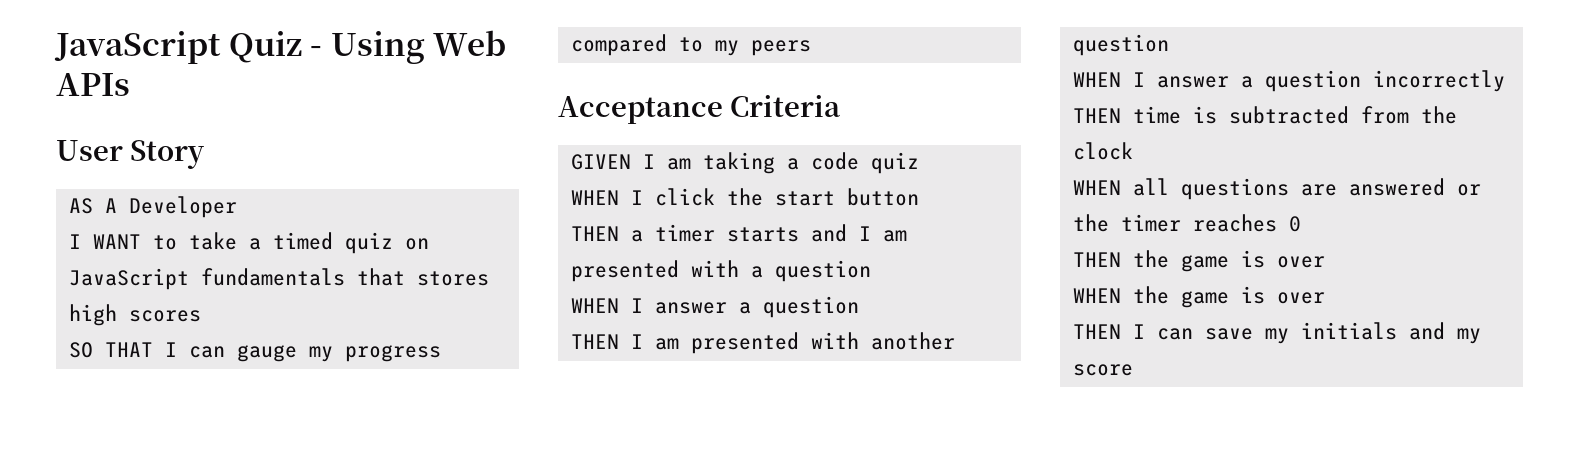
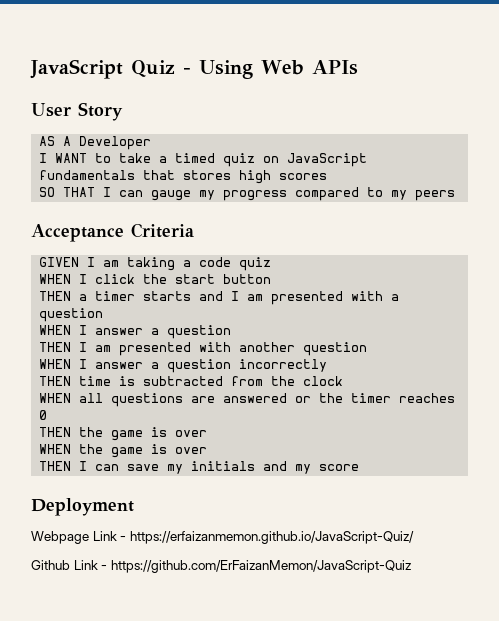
+ Deployment
+ Webpage Link - https://erfaizanmemon.github.io/JavaScript-Quiz/
+ Github Link - https://github.com/ErFaizanMemon/JavaScript-Quiz

